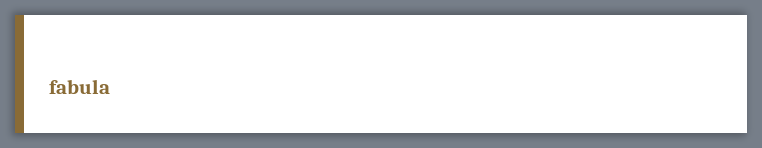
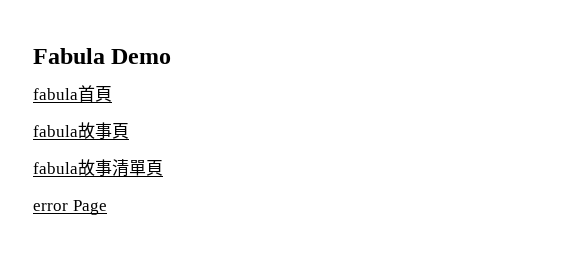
- fabula
+ Fabula Demo
+ fabula首頁
+ fabula故事頁
+ fabula故事清單頁
+ error Page

